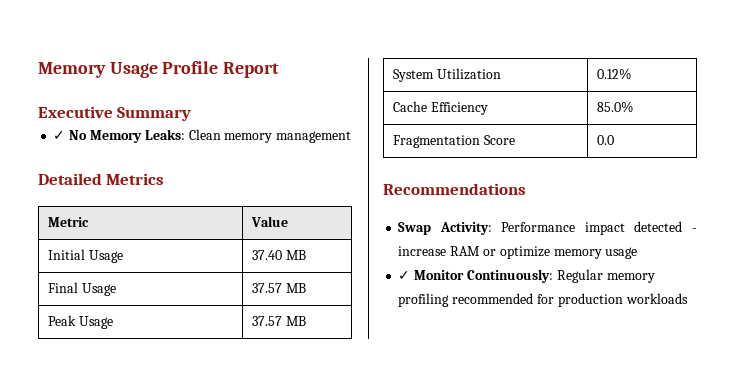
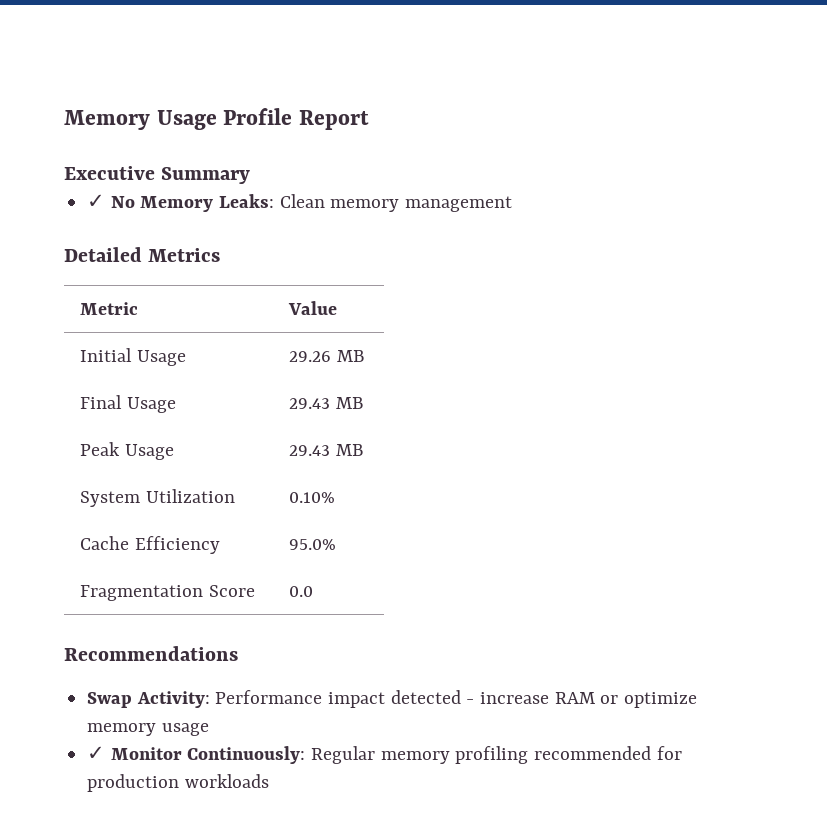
- Initial Usage | 37.40 MB
+ Initial Usage | 29.26 MB
- Final Usage | 37.57 MB
+ Final Usage | 29.43 MB
- Peak Usage | 37.57 MB
+ Peak Usage | 29.43 MB
- System Utilization | 0.12%
+ System Utilization | 0.10%
- Cache Efficiency | 85.0%
+ Cache Efficiency | 95.0%

